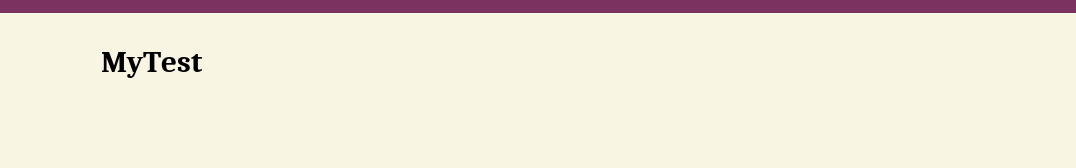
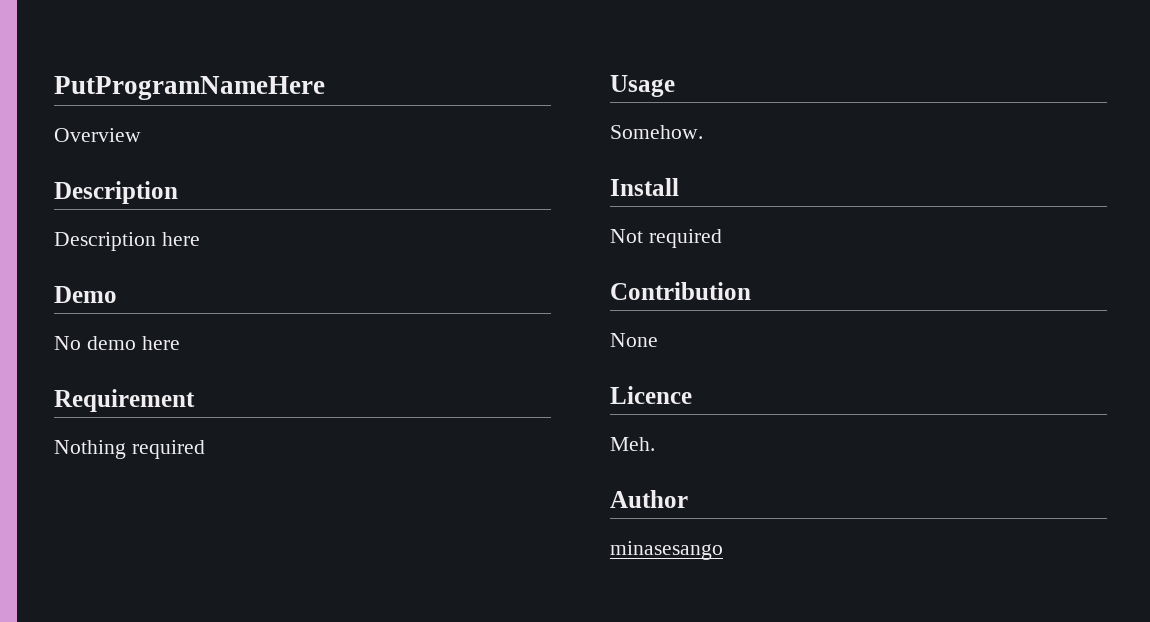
- MyTest
+ PutProgramNameHere
+ Overview
+ Description
+ Description here
+ Demo
+ No demo here
+ Requirement
+ Nothing required
+ Usage
+ Somehow.
+ Install
+ Not required
+ Contribution
+ None
+ Licence
+ Meh.
+ Author
+ minasesango

